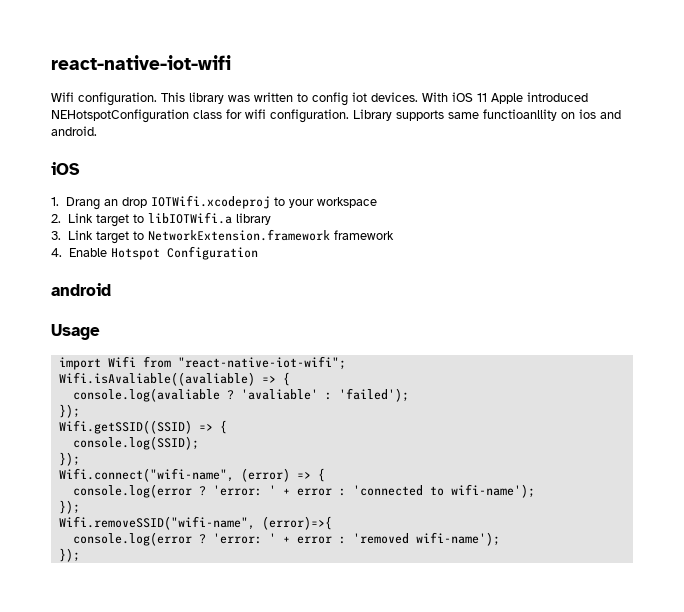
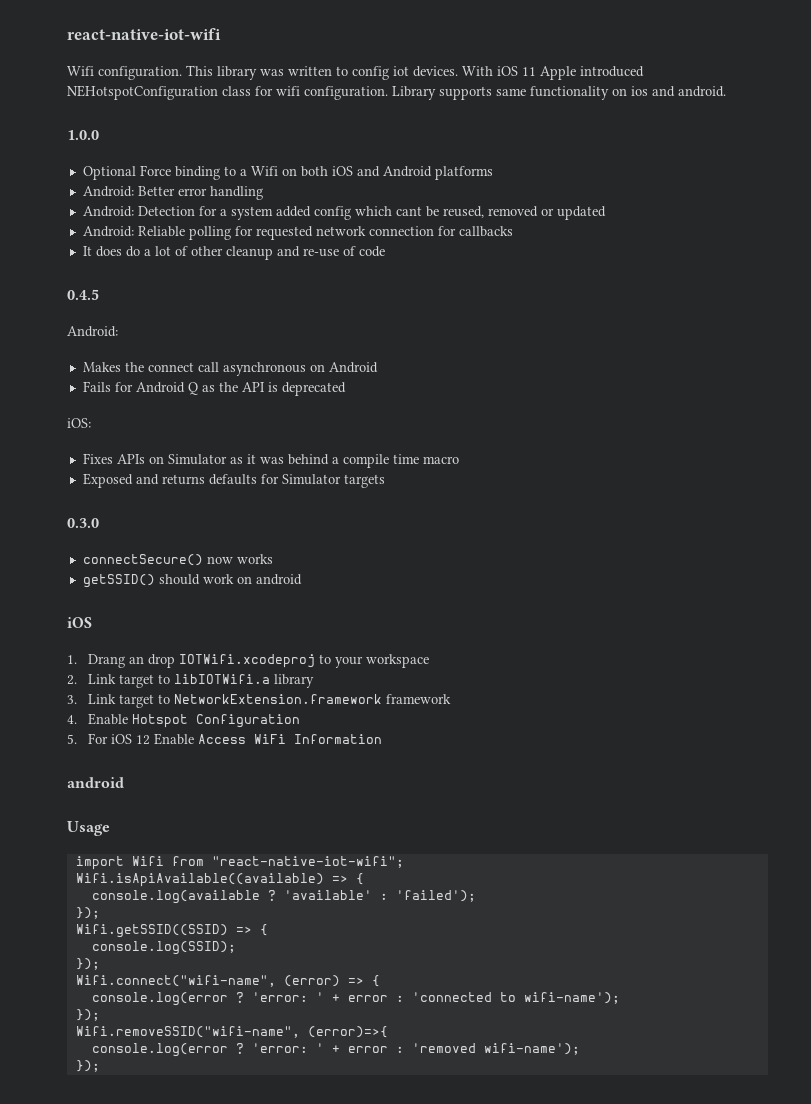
- Library supports same functioanllity on ios and android.
+ Library supports same functionality on ios and android.
+ 1.0.0
+ Optional Force binding to a Wifi on both iOS and Android platforms
+ Android: Better error handling
+ Android: Detection for a system added config which cant be reused, removed or updated
+ Android: Reliable polling for requested network connection for callbacks
+ It does do a lot of other cleanup and re-use of code
+ 0.4.5
+ Android:
+ Makes the connect call asynchronous on Android
+ Fails for Android Q as the API is deprecated
+ iOS:
+ Fixes APIs on Simulator as it was behind a compile time macro
+ Exposed and returns defaults for Simulator targets
+ 0.3.0
+ connectSecure() now works
+ getSSID() should work on android
+ 5. For iOS 12 Enable Access WiFi Information
- Wifi.isAvaliable((avaliable) => {
- console.log(avaliable ? 'avaliable' : 'failed');
+ Wifi.isApiAvailable((available) => {
+ console.log(available ? 'available' : 'failed');

